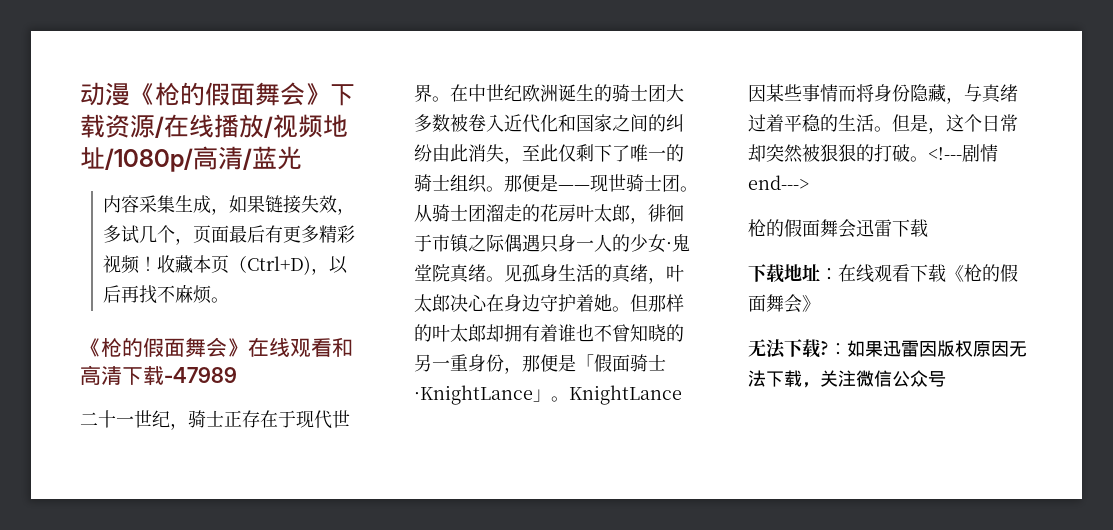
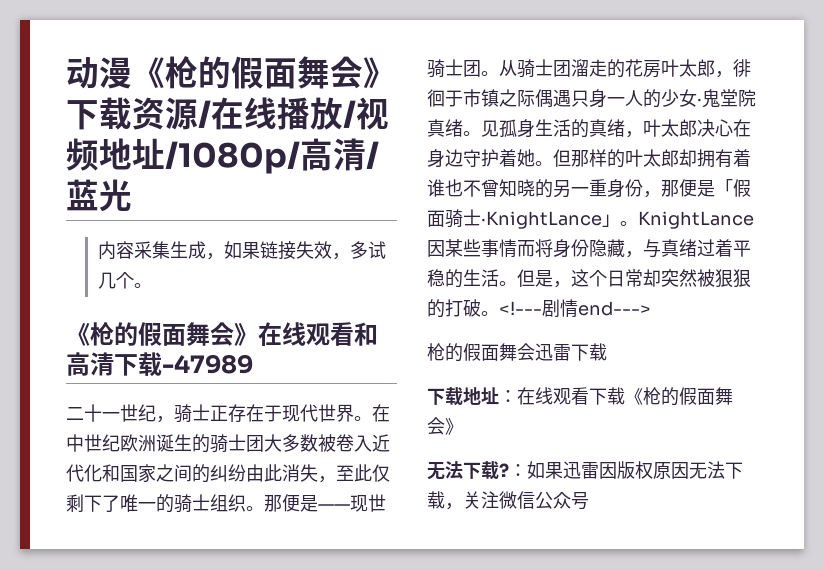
- 内容采集生成，如果链接失效，多试几个，页面最后有更多精彩视频！收藏本页（Ctrl+D)，以后再找不麻烦。
+ 内容采集生成，如果链接失效，多试几个。

